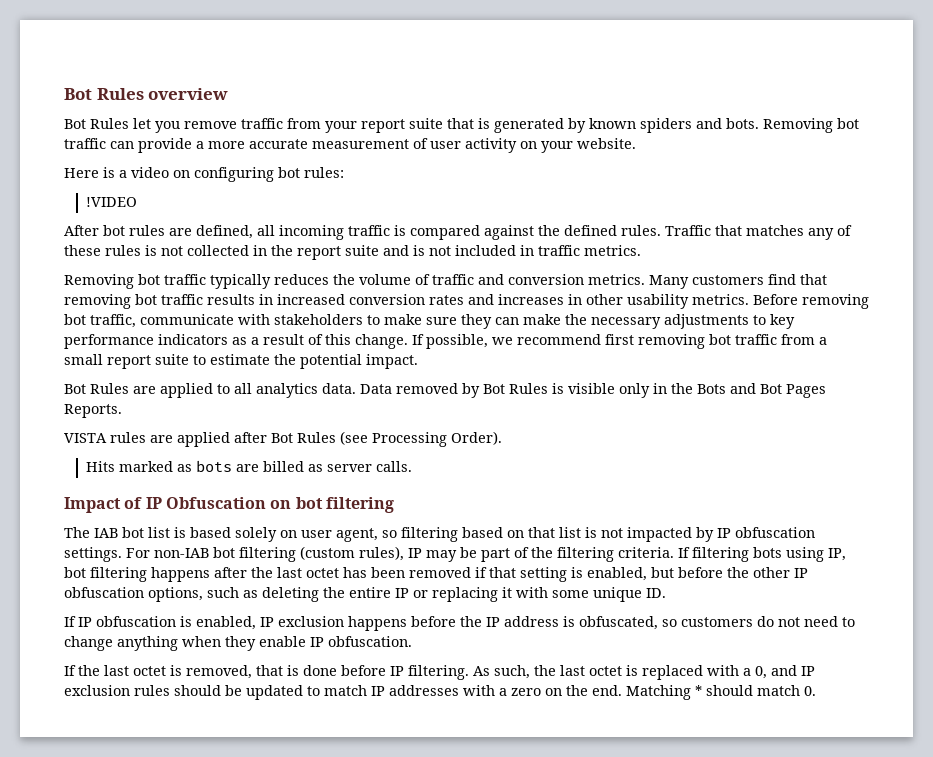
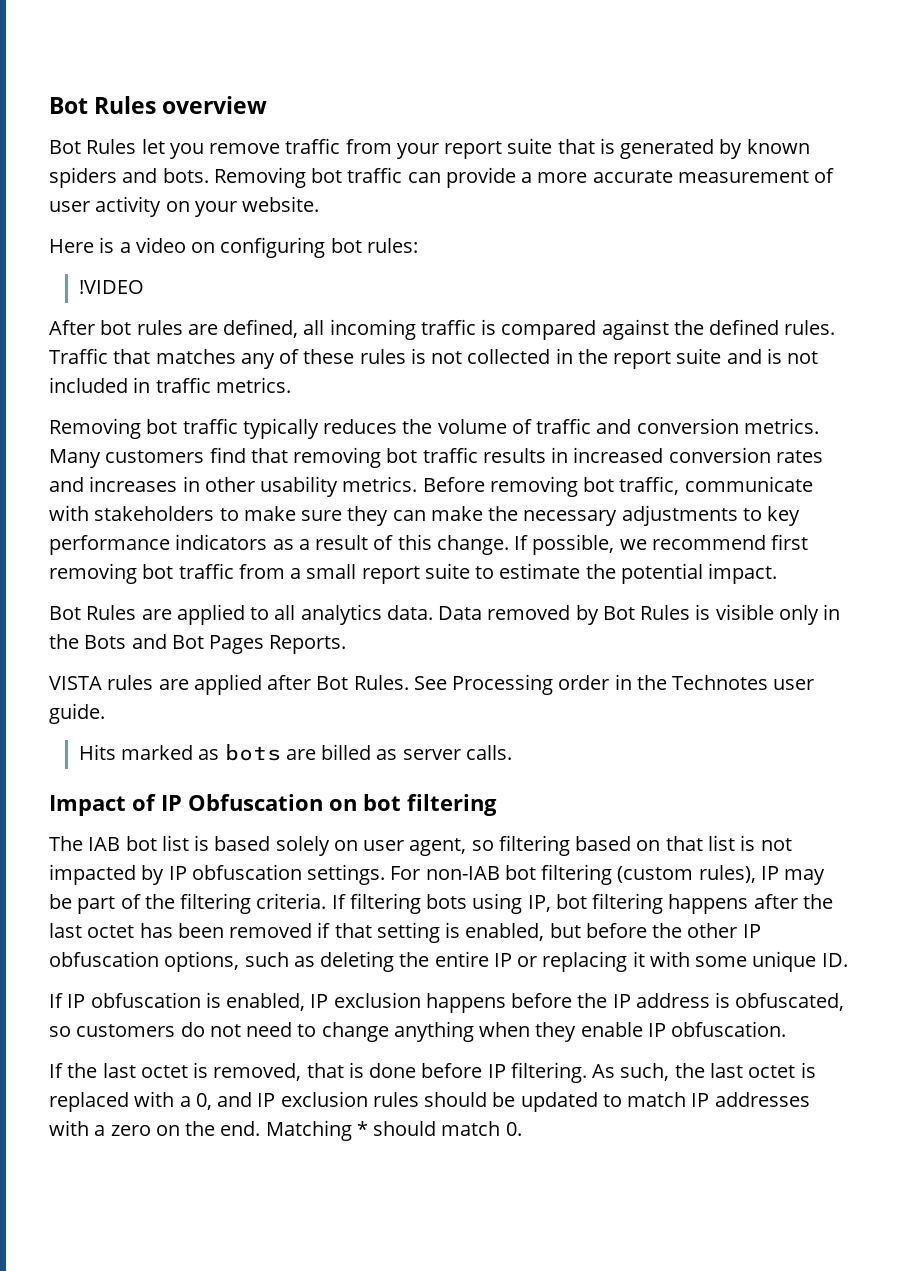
- VISTA rules are applied after Bot Rules (see Processing Order).
+ VISTA rules are applied after Bot Rules. See Processing order in the Technotes user guide.

